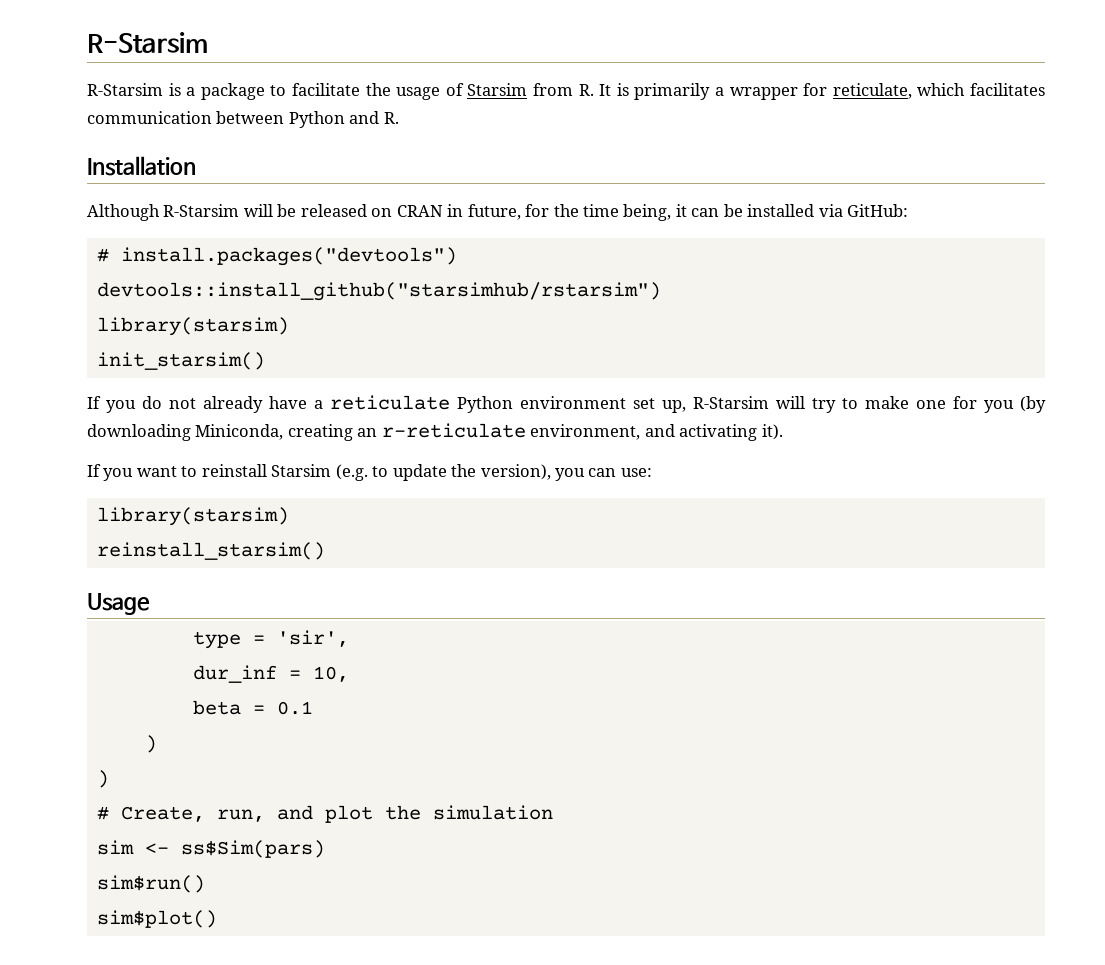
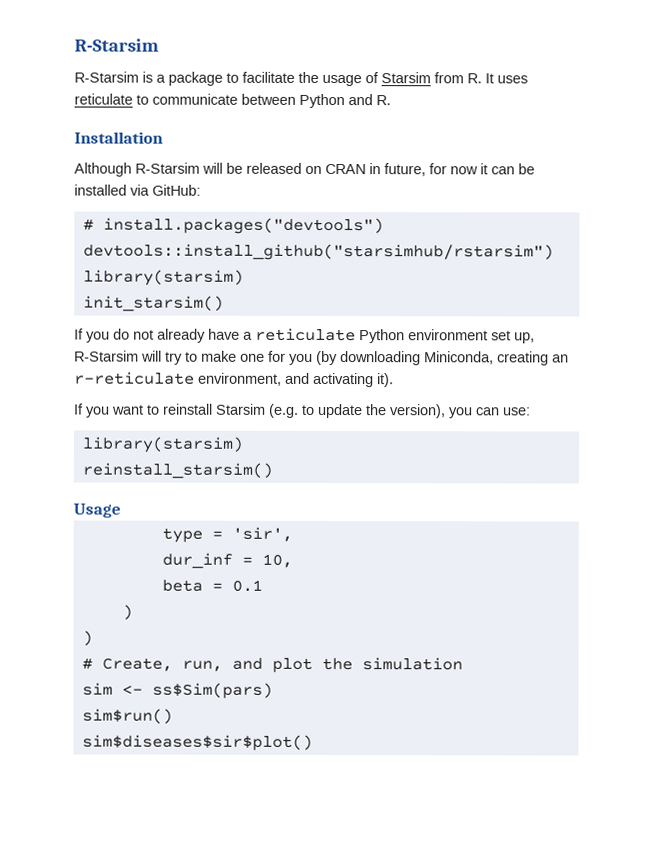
- R-Starsim is a package to facilitate the usage of Starsim from R. It is primarily a wrapper for reticulate, which facilitates communication between Python and R.
+ R-Starsim is a package to facilitate the usage of Starsim from R. It uses reticulate to communicate between Python and R.
- Although R-Starsim will be released on CRAN in future, for the time being, it can be installed via GitHub:
+ Although R-Starsim will be released on CRAN in future, for now it can be installed via GitHub:
- sim$plot()
+ sim$diseases$sir$plot()

